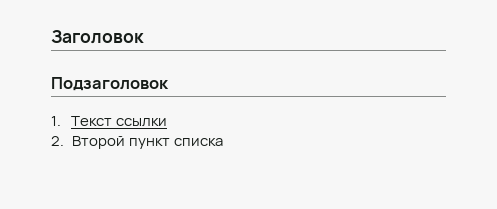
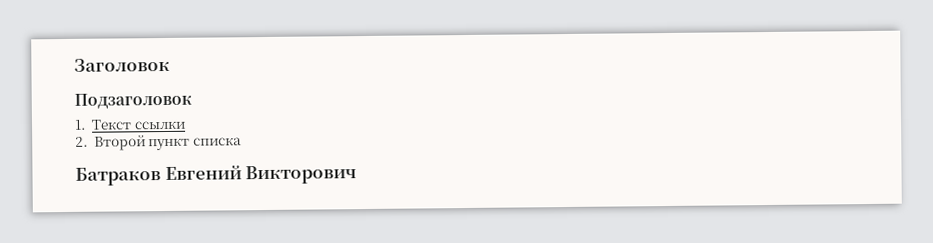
+ Батраков Евгений Викторович

